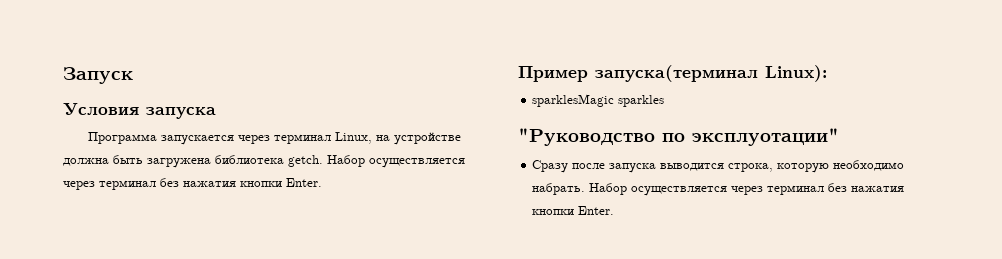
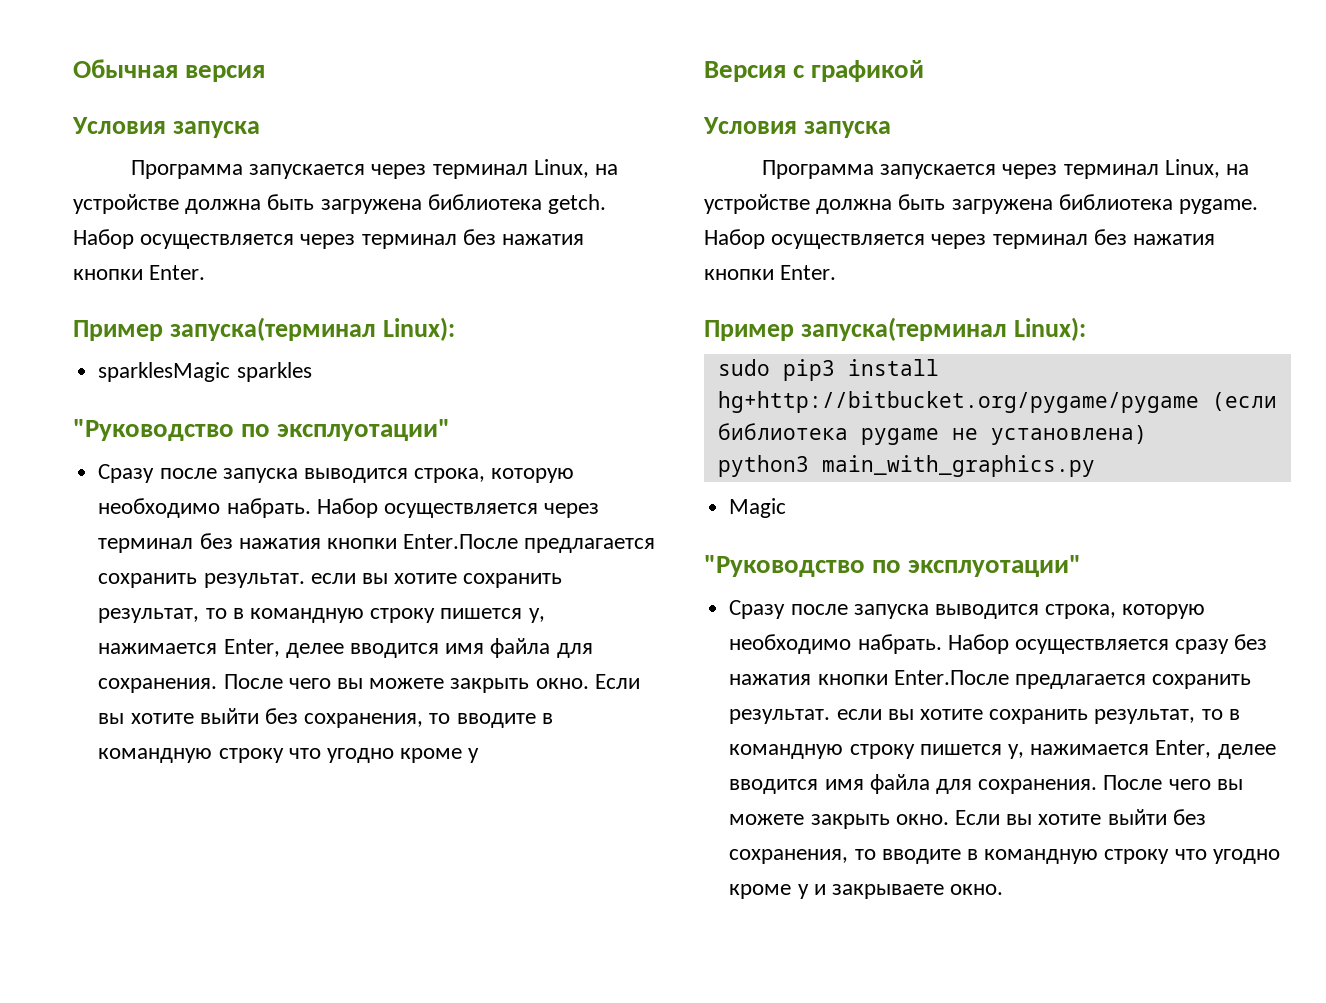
- Запуск
+ Обычная версия
- Сразу после запуска выводится строка, которую необходимо набрать. Набор осуществляется через терминал без нажатия кнопки Enter.
+ Сразу после запуска выводится строка, которую необходимо набрать. Набор осуществляется через терминал без нажатия кнопки Enter.После предлагается сохранить результат. если вы хотите сохранить результат, то в командную строку пишется y, нажимается Enter, делее вводится имя файла для сохранения. После чего вы можете закрыть окно. Если вы хотите выйти без сохранения, то вводите в командную строку что угодно кроме y
+ Версия с графикой
+ Условия запуска
+ Программа запускается через терминал Linux, на устройстве должна быть загружена библиотека pygame. Набор осуществляется через терминал без нажатия кнопки Enter.
+ Пример запуска(терминал Linux):
+ sudo pip3 install hg+http://bitbucket.org/pygame/pygame (если библиотека pygame не установлена)
+ python3 main_with_graphics.py
+ Magic
+ "Руководство по эксплуотации"
+ Сразу после запуска выводится строка, которую необходимо набрать. Набор осуществляется сразу без нажатия кнопки Enter.После предлагается сохранить результат. если вы хотите сохранить результат, то в командную строку пишется y, нажимается Enter, делее вводится имя файла для сохранения. После чего вы можете закрыть окно. Если вы хотите выйти без сохранения, то вводите в командную строку что угодно кроме y и закрываете окно.

